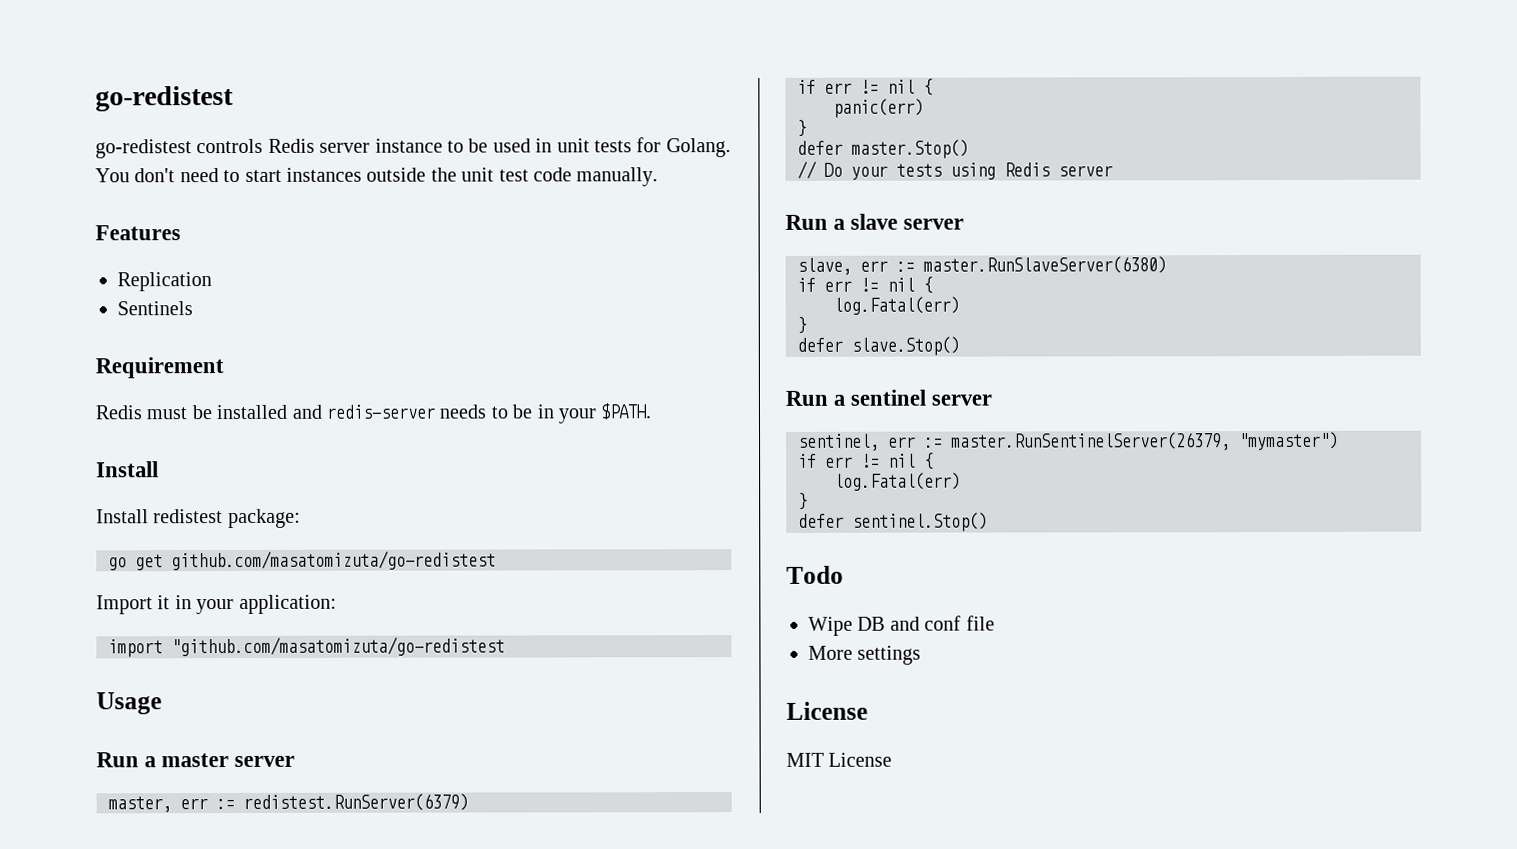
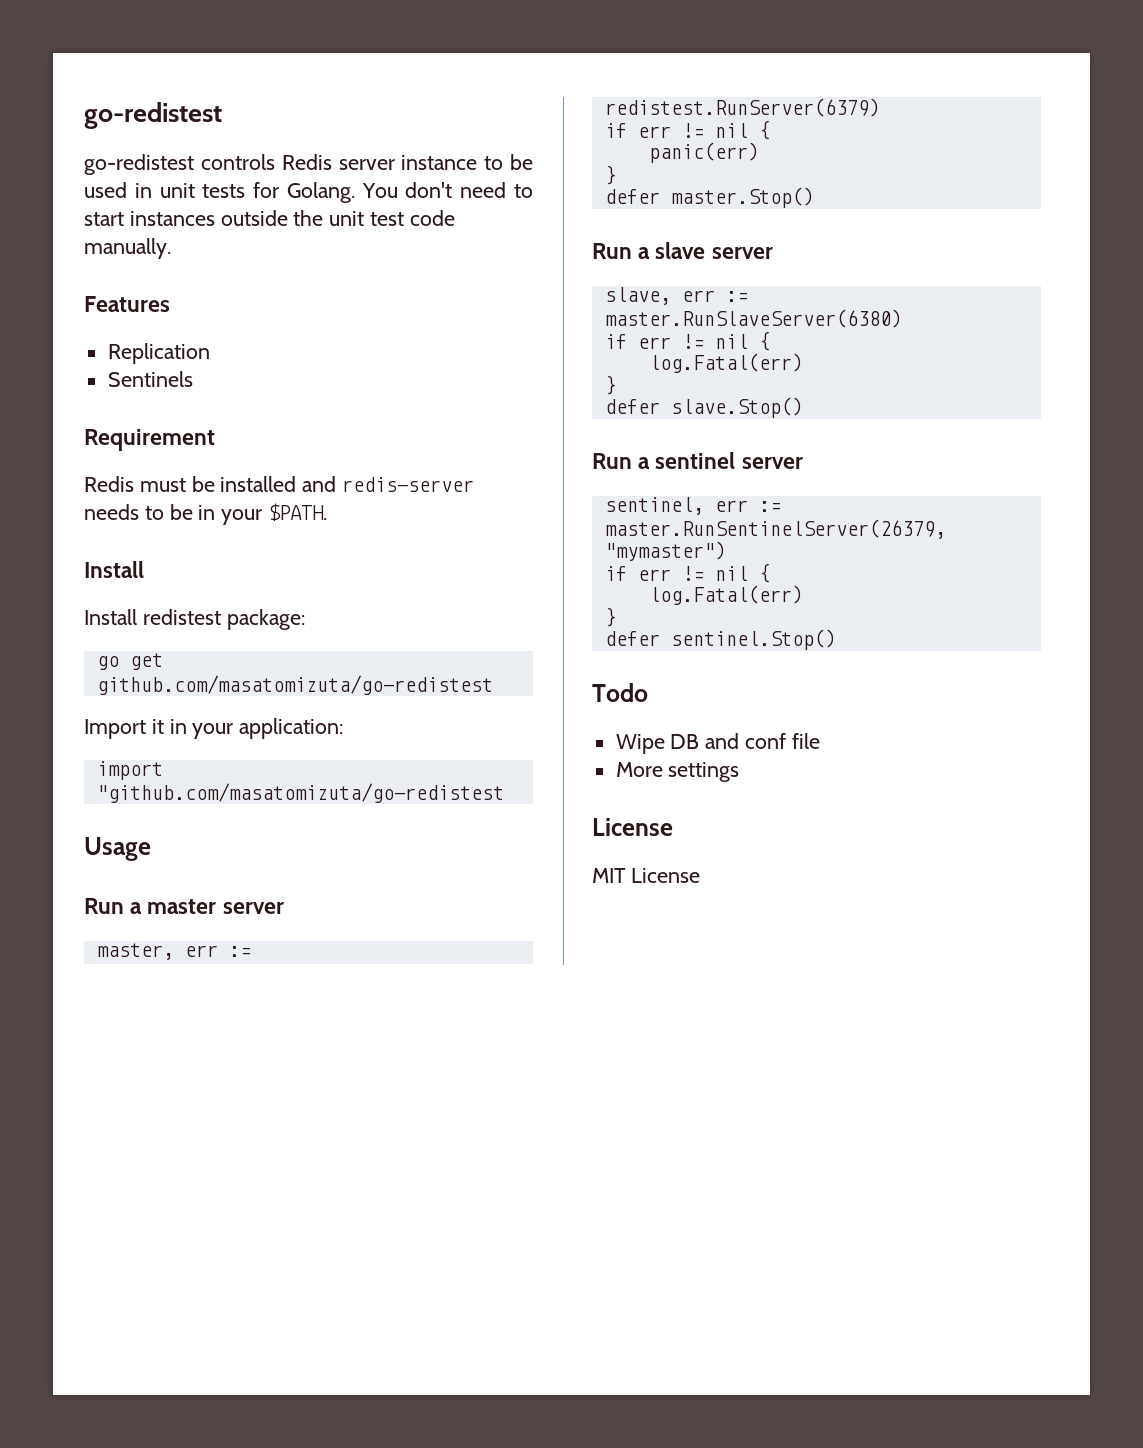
- // Do your tests using Redis server

